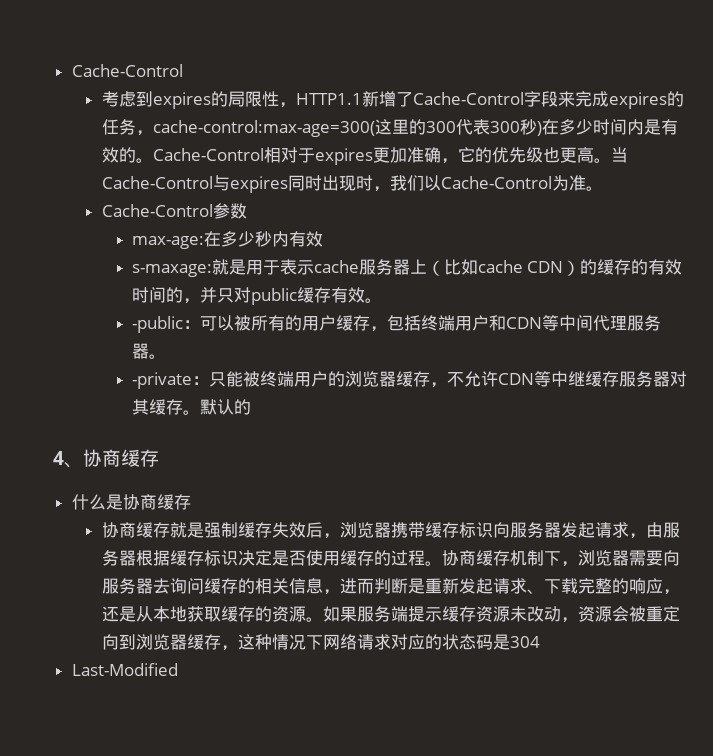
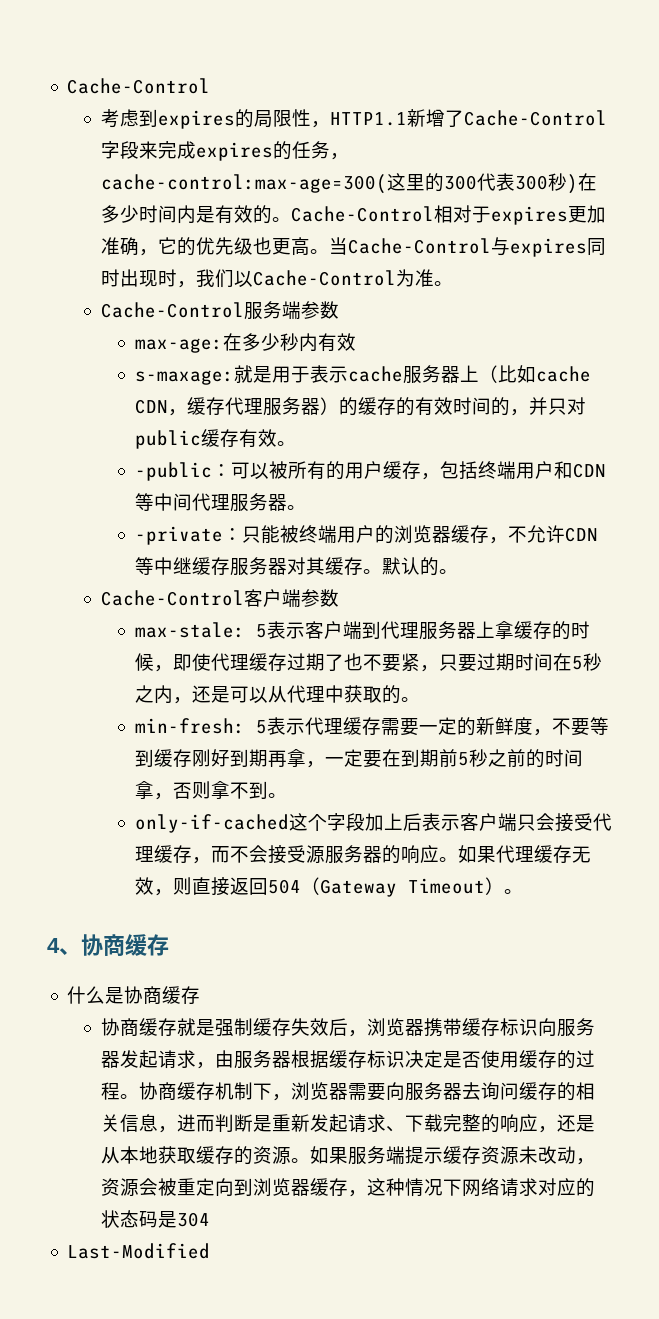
- Cache-Control参数
+ Cache-Control服务端参数
- s-maxage:就是用于表示cache服务器上（比如cache CDN）的缓存的有效时间的，并只对public缓存有效。
+ s-maxage:就是用于表示cache服务器上（比如cache CDN，缓存代理服务器）的缓存的有效时间的，并只对public缓存有效。
- 默认的
+ 默认的。
+ Cache-Control客户端参数
+ max-stale: 5表示客户端到代理服务器上拿缓存的时候，即使代理缓存过期了也不要紧，只要过期时间在5秒之内，还是可以从代理中获取的。
+ min-fresh: 5表示代理缓存需要一定的新鲜度，不要等到缓存刚好到期再拿，一定要在到期前5秒之前的时间拿，否则拿不到。
+ only-if-cached这个字段加上后表示客户端只会接受代理缓存，而不会接受源服务器的响应。如果代理缓存无效，则直接返回504（Gateway Timeout）。

